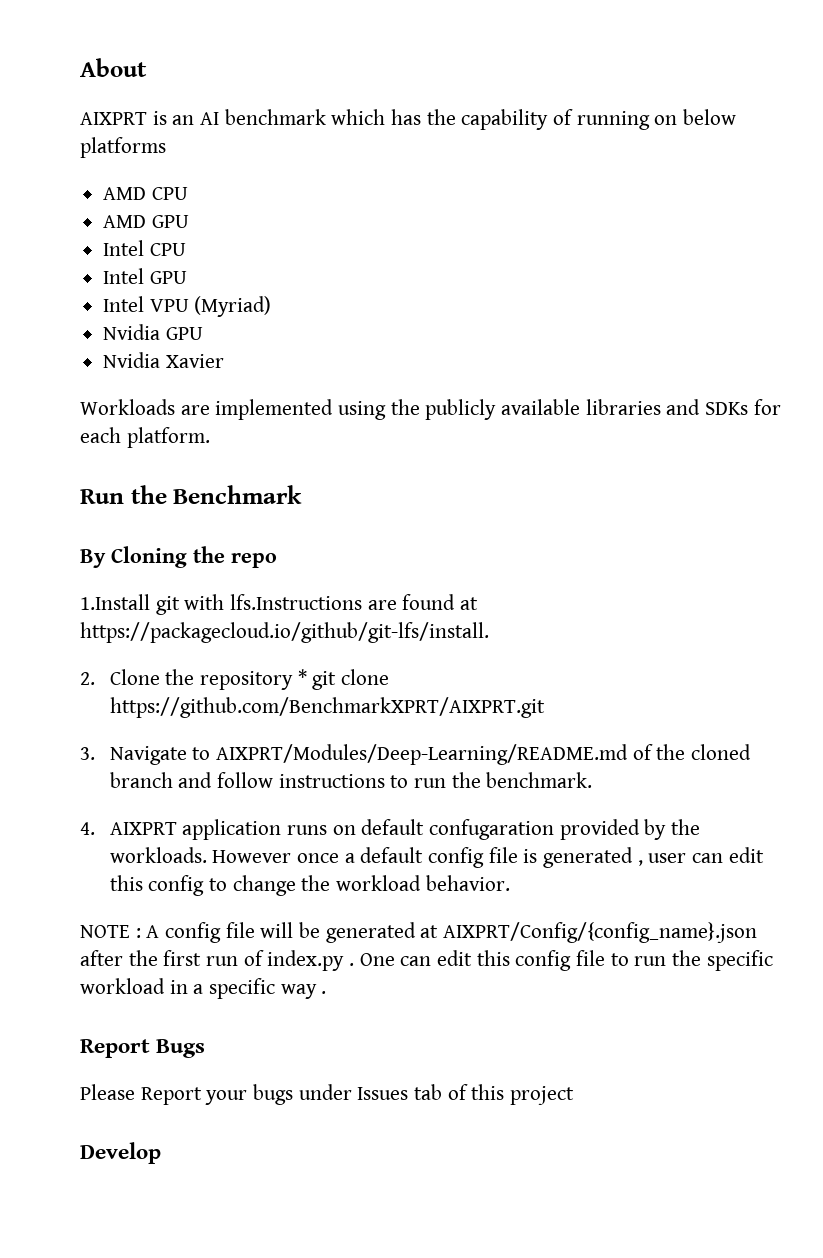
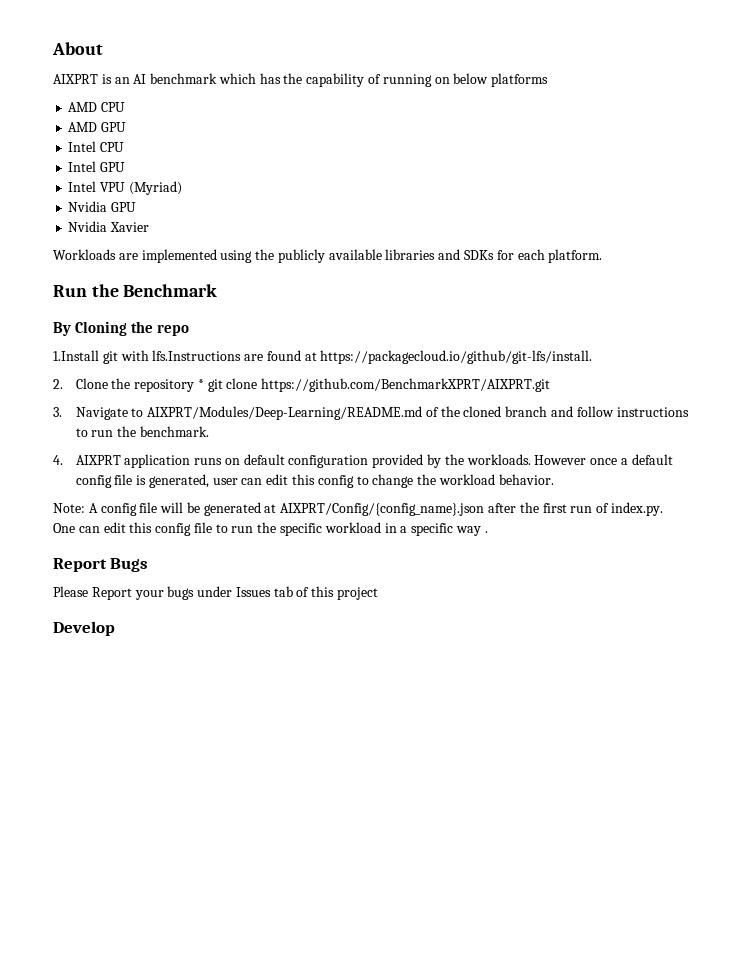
- 4. AIXPRT application runs on default confugaration provided by the workloads.
+ 4. AIXPRT application runs on default configuration provided by the workloads.
- However once a default config file is generated , user can edit this config to change the workload behavior.
+ However once a default config file is generated, user can edit this config to change the workload behavior.
- NOTE : A config file will be generated at AIXPRT/Config/{config_name}.json after the first run of index.py . One can edit this config file to run the specific workload in a specific way .
+ Note: A config file will be generated at AIXPRT/Config/{config_name}.json after the first run of index.py. One can edit this config file to run the specific workload in a specific way .

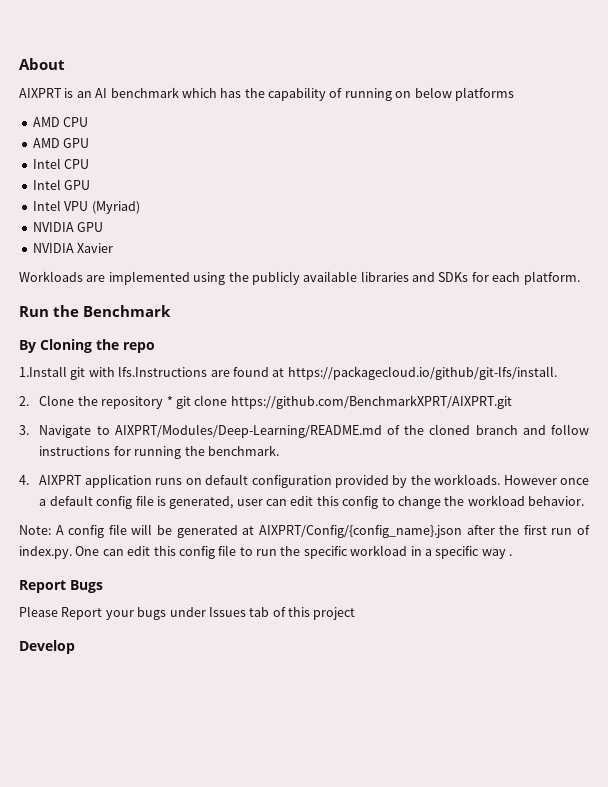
- Nvidia GPU
- Nvidia Xavier
+ NVIDIA GPU
+ NVIDIA Xavier
- 3. Navigate to AIXPRT/Modules/Deep-Learning/README.md of the cloned branch and follow instructions to run the benchmark.
+ 3. Navigate to AIXPRT/Modules/Deep-Learning/README.md of the cloned branch and follow instructions for running the benchmark.

